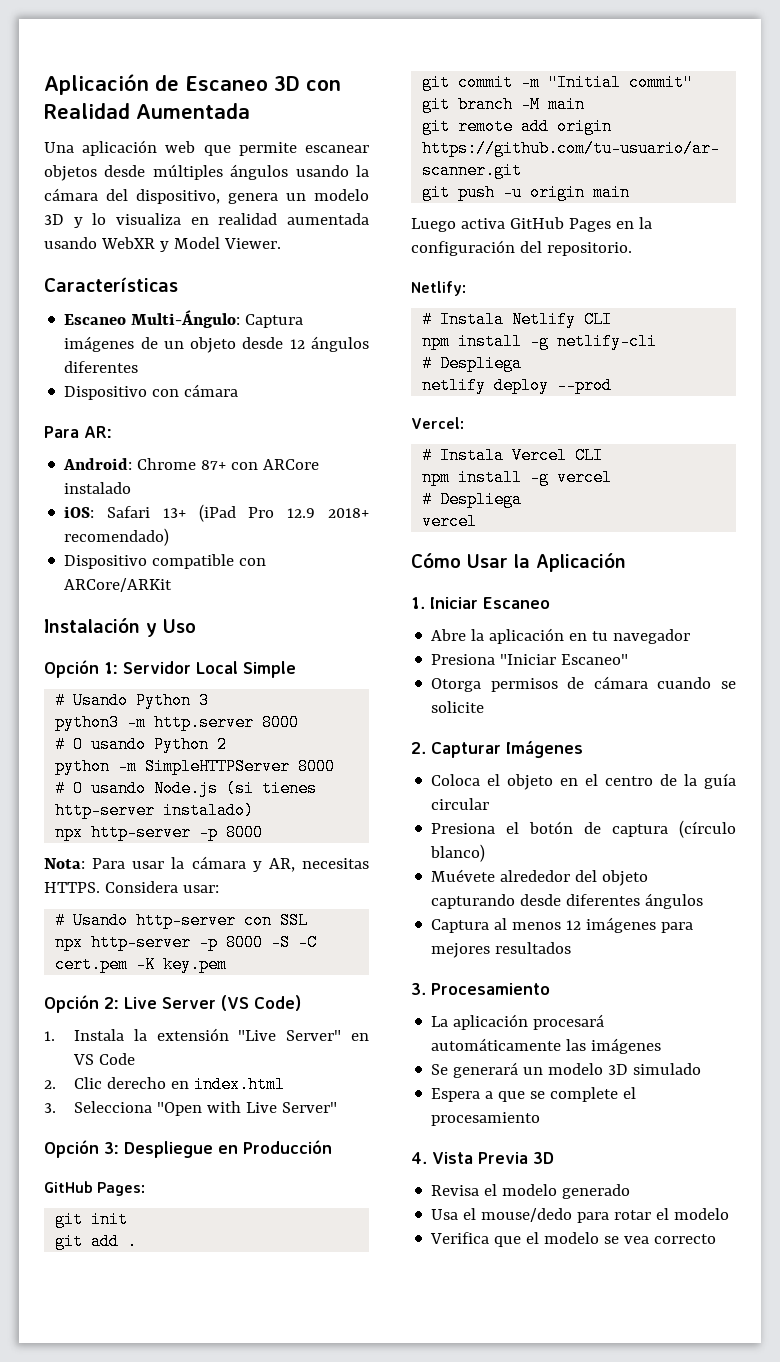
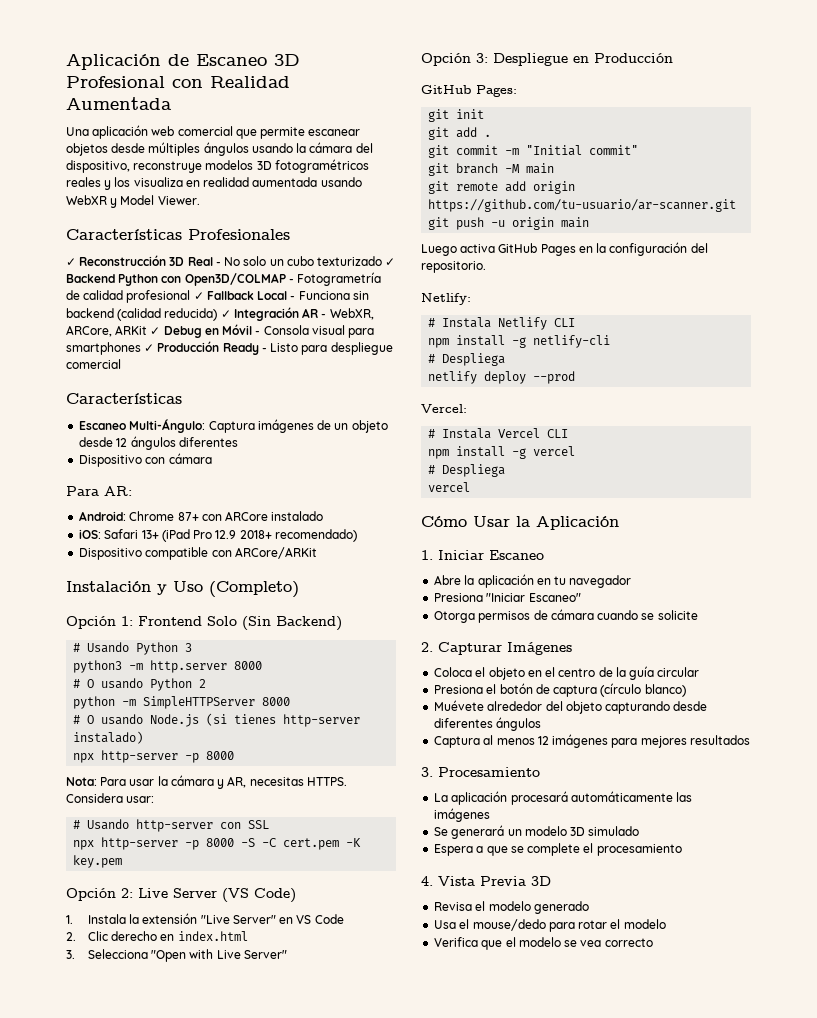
- Aplicación de Escaneo 3D con Realidad Aumentada
+ Aplicación de Escaneo 3D Profesional con Realidad Aumentada
- Una aplicación web que permite escanear objetos desde múltiples ángulos usando la cámara del dispositivo, genera un modelo 3D y lo visualiza en realidad aumentada usando WebXR y Model Viewer.
+ Una aplicación web comercial que permite escanear objetos desde múltiples ángulos usando la cámara del dispositivo, reconstruye modelos 3D fotogramétricos reales y los visualiza en realidad aumentada usando WebXR y Model Viewer.
+ Características Profesionales
+ ✓ Reconstrucción 3D Real - No solo un cubo texturizado ✓ Backend Python con Open3D/COLMAP - Fotogrametría de calidad profesional ✓ Fallback Local - Funciona sin backend (calidad reducida) ✓ Integración AR - WebXR, ARCore, ARKit ✓ Debug en Móvil - Consola visual para smartphones ✓ Producción Ready - Listo para despliegue comercial
- Instalación y Uso
+ Instalación y Uso (Completo)
- Opción 1: Servidor Local Simple
+ Opción 1: Frontend Solo (Sin Backend)

